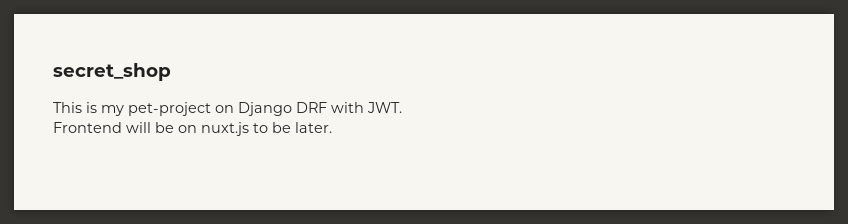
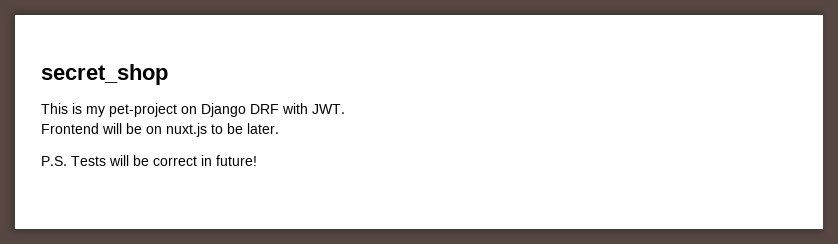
+ P.S. Tests will be correct in future!

